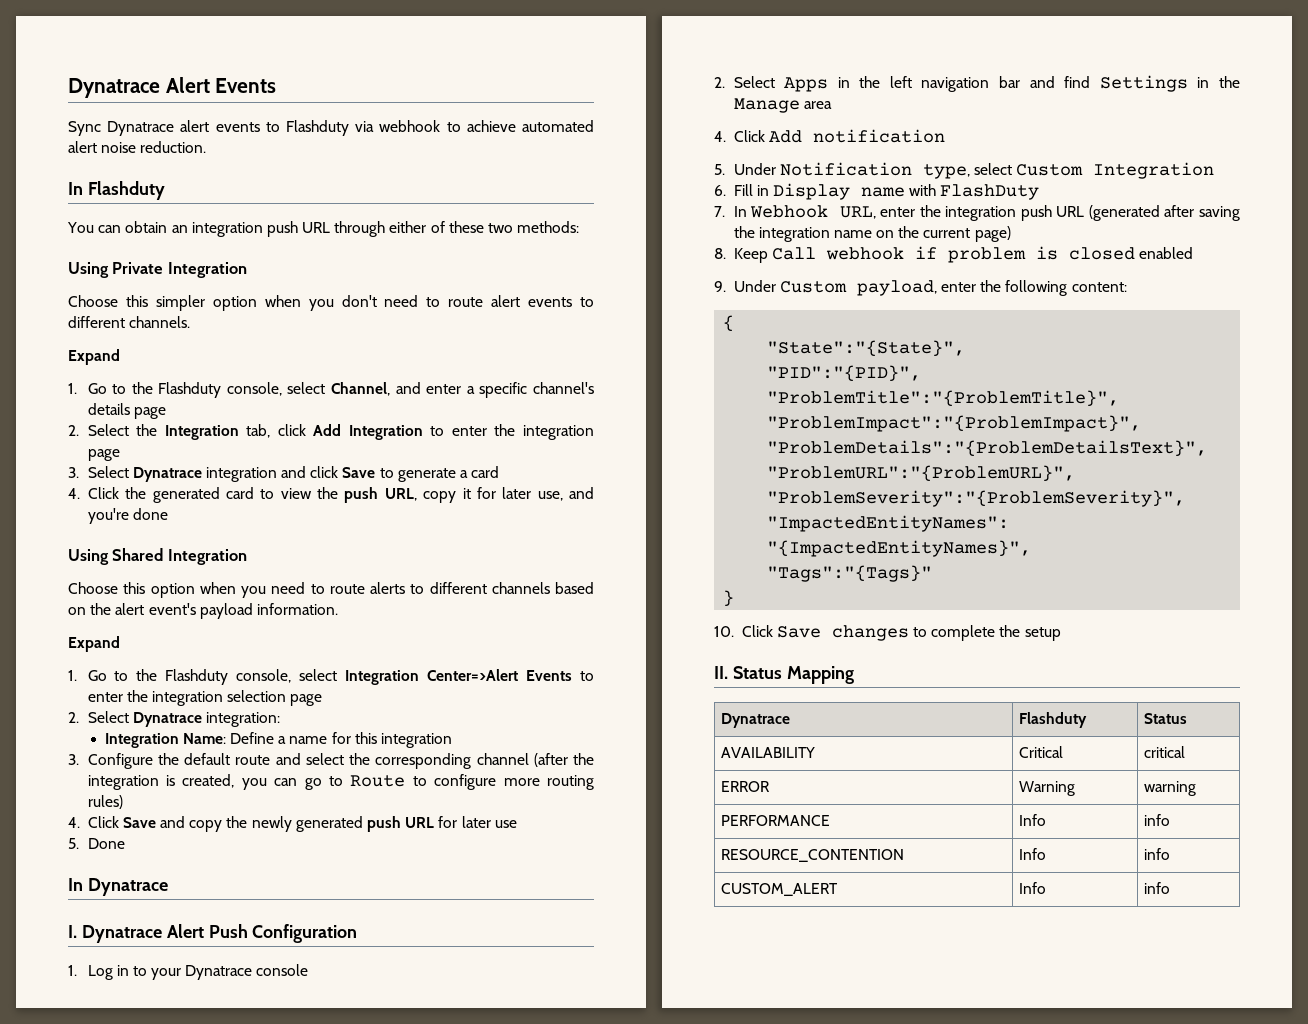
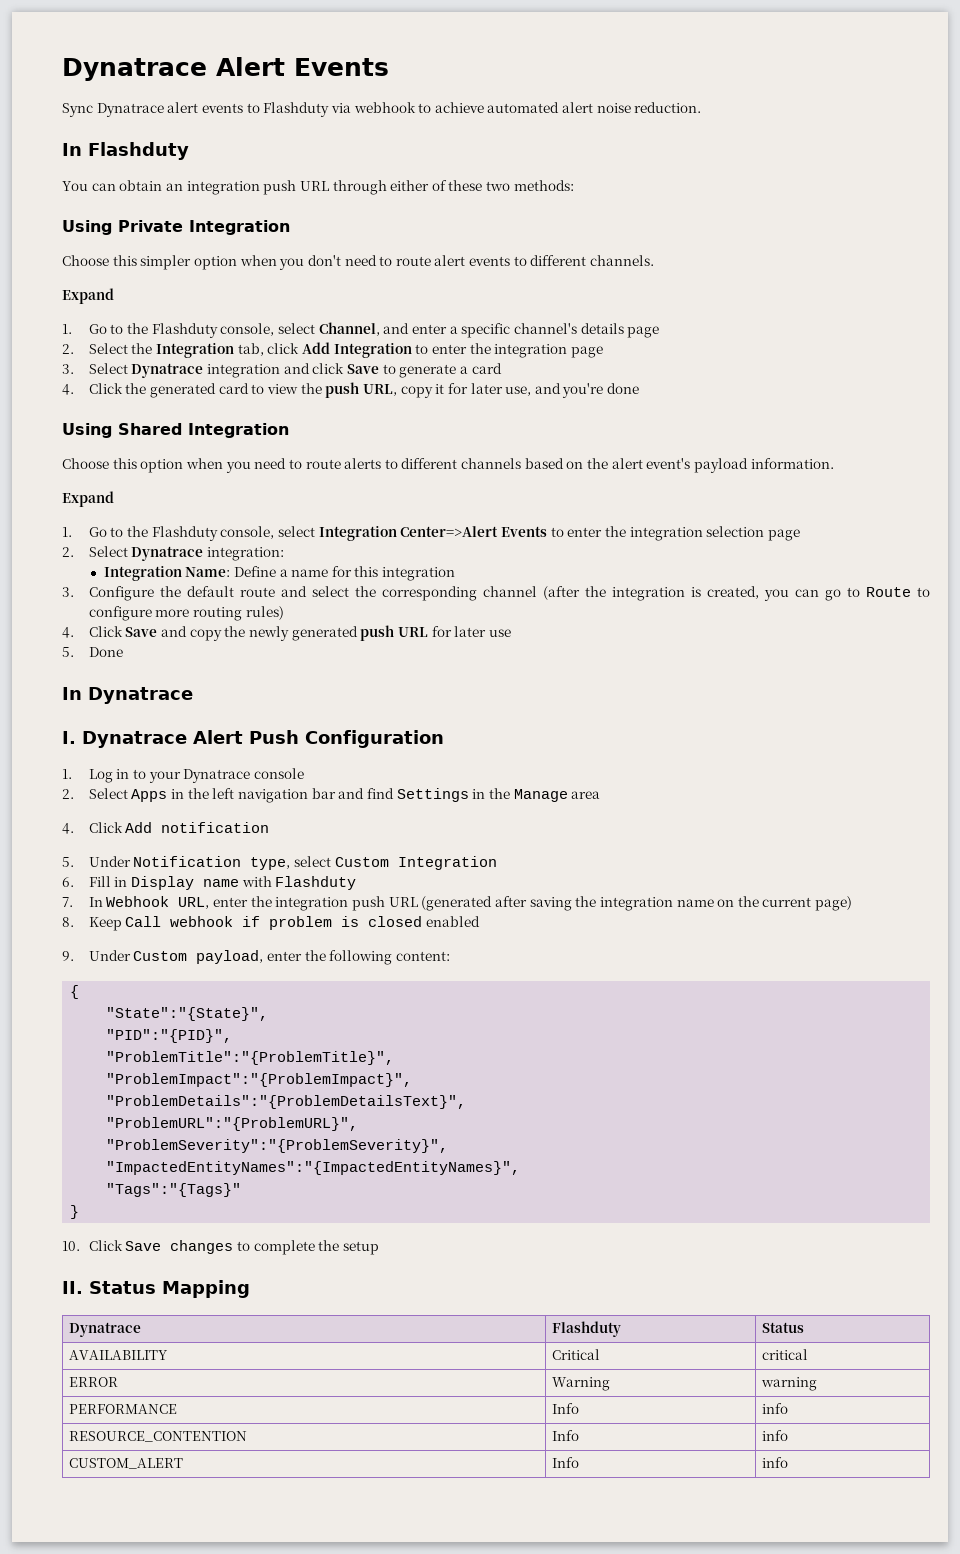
- 6. Fill in Display name with FlashDuty
+ 6. Fill in Display name with Flashduty

